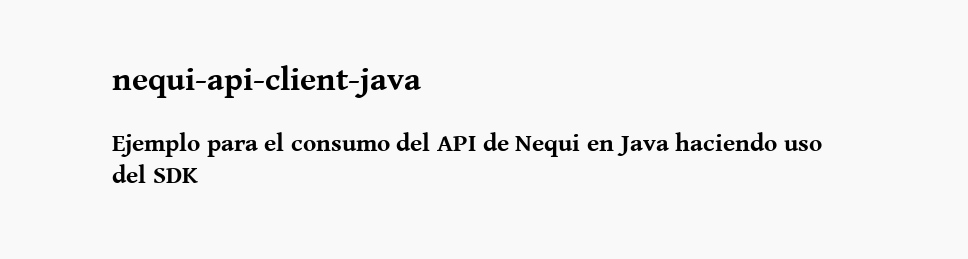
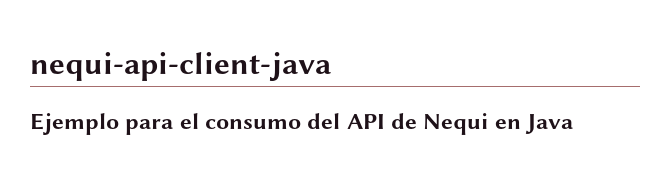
- Ejemplo para el consumo del API de Nequi en Java haciendo uso del SDK
+ Ejemplo para el consumo del API de Nequi en Java

